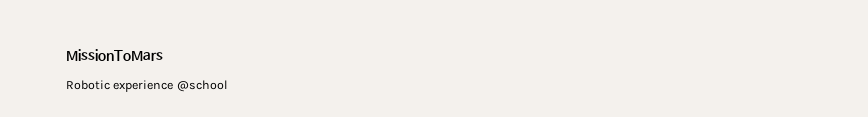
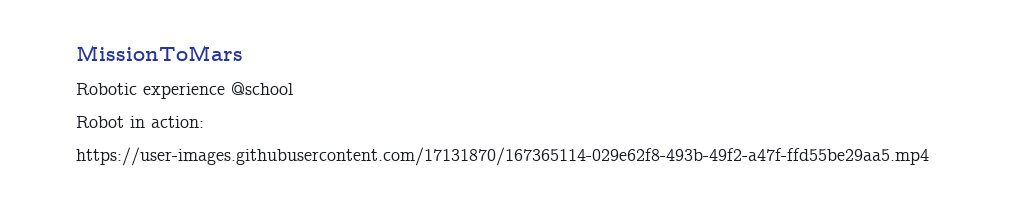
+ Robot in action:
+ https://user-images.githubusercontent.com/17131870/167365114-029e62f8-493b-49f2-a47f-ffd55be29aa5.mp4

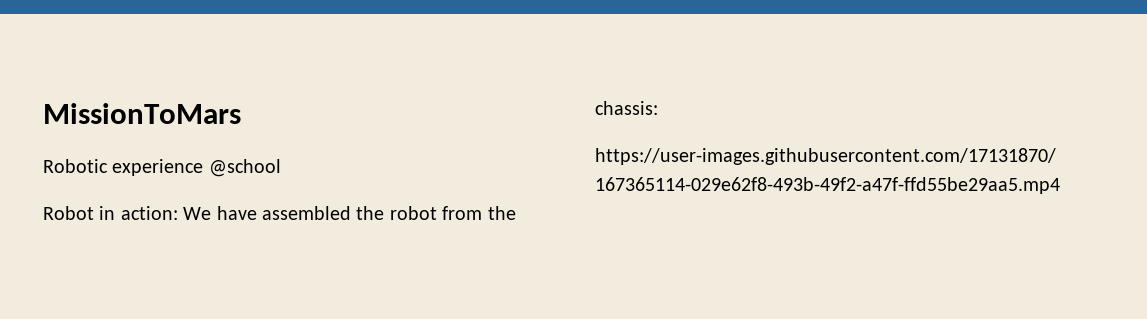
- Robot in action:
+ Robot in action: We have assembled the robot from the chassis:

